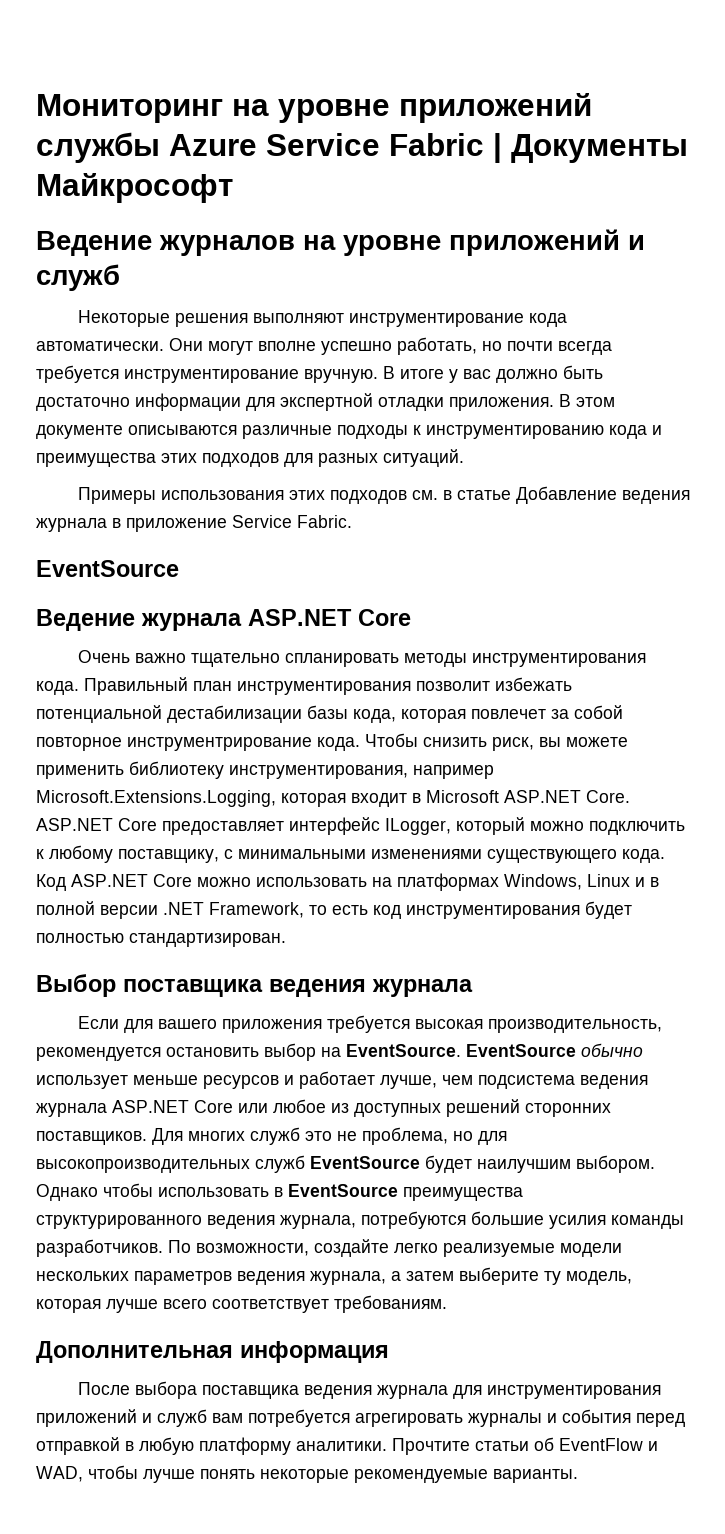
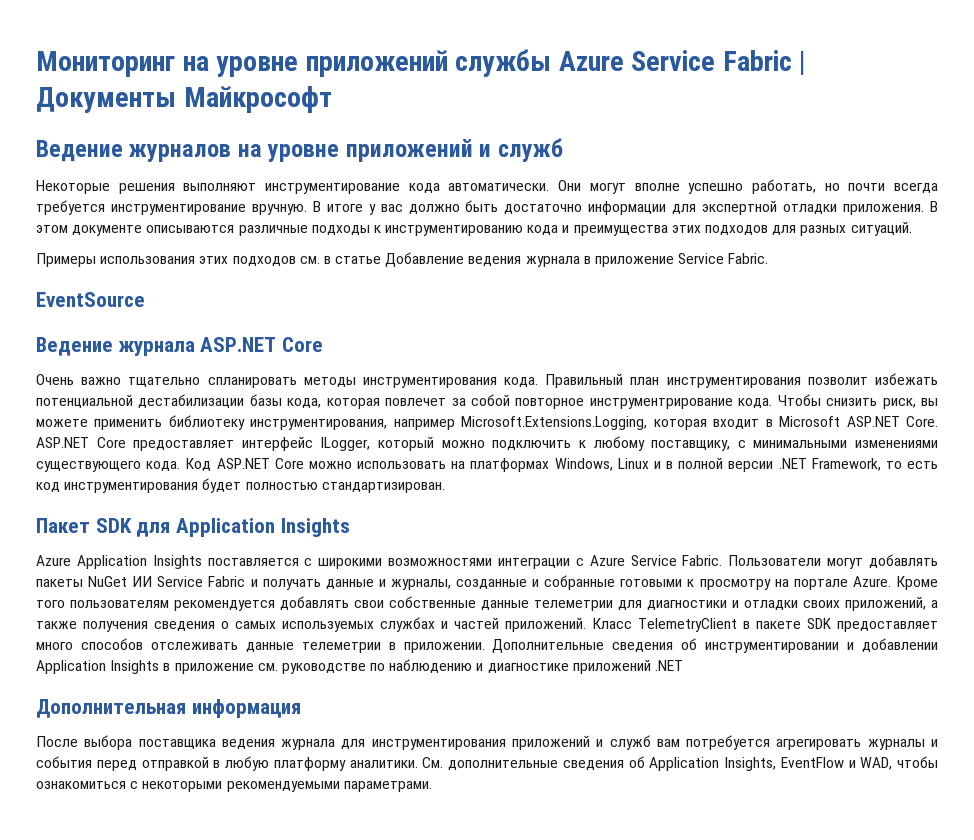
- Выбор поставщика ведения журнала
- Если для вашего приложения требуется высокая производительность, рекомендуется остановить выбор на EventSource. EventSource обычно использует меньше ресурсов и работает лучше, чем подсистема ведения журнала ASP.NET Core или любое из доступных решений сторонних поставщиков. Для многих служб это не проблема, но для высокопроизводительных служб EventSource будет наилучшим выбором. Однако чтобы использовать в EventSource преимущества структурированного ведения журнала, потребуются большие усилия команды разработчиков. По возможности, создайте легко реализуемые модели нескольких параметров ведения журнала, а затем выберите ту модель, которая лучше всего соответствует требованиям.
+ Пакет SDK для Application Insights
+ Azure Application Insights поставляется с широкими возможностями интеграции с Azure Service Fabric. Пользователи могут добавлять пакеты NuGet ИИ Service Fabric и получать данные и журналы, созданные и собранные готовыми к просмотру на портале Azure. Кроме того пользователям рекомендуется добавлять свои собственные данные телеметрии для диагностики и отладки своих приложений, а также получения сведения о самых используемых службах и частей приложений. Класс TelemetryClient в пакете SDK предоставляет много способов отслеживать данные телеметрии в приложении. Дополнительные сведения об инструментировании и добавлении Application Insights в приложение см. руководстве по наблюдению и диагностике приложений .NET
- Прочтите статьи об EventFlow и WAD, чтобы лучше понять некоторые рекомендуемые варианты.
+ См. дополнительные сведения об Application Insights, EventFlow и WAD, чтобы ознакомиться с некоторыми рекомендуемыми параметрами.

